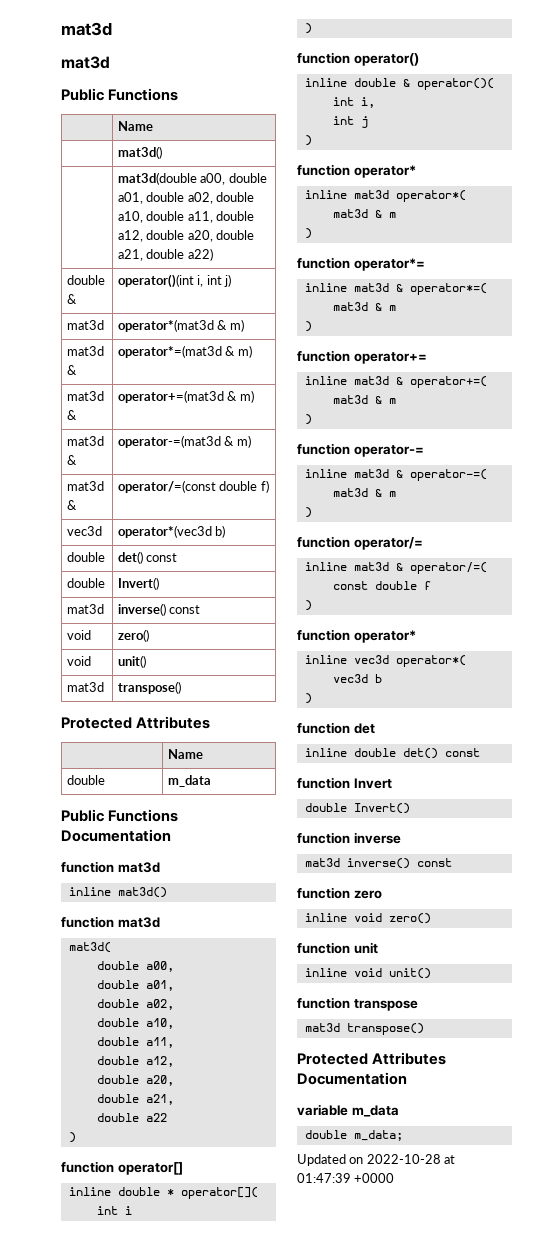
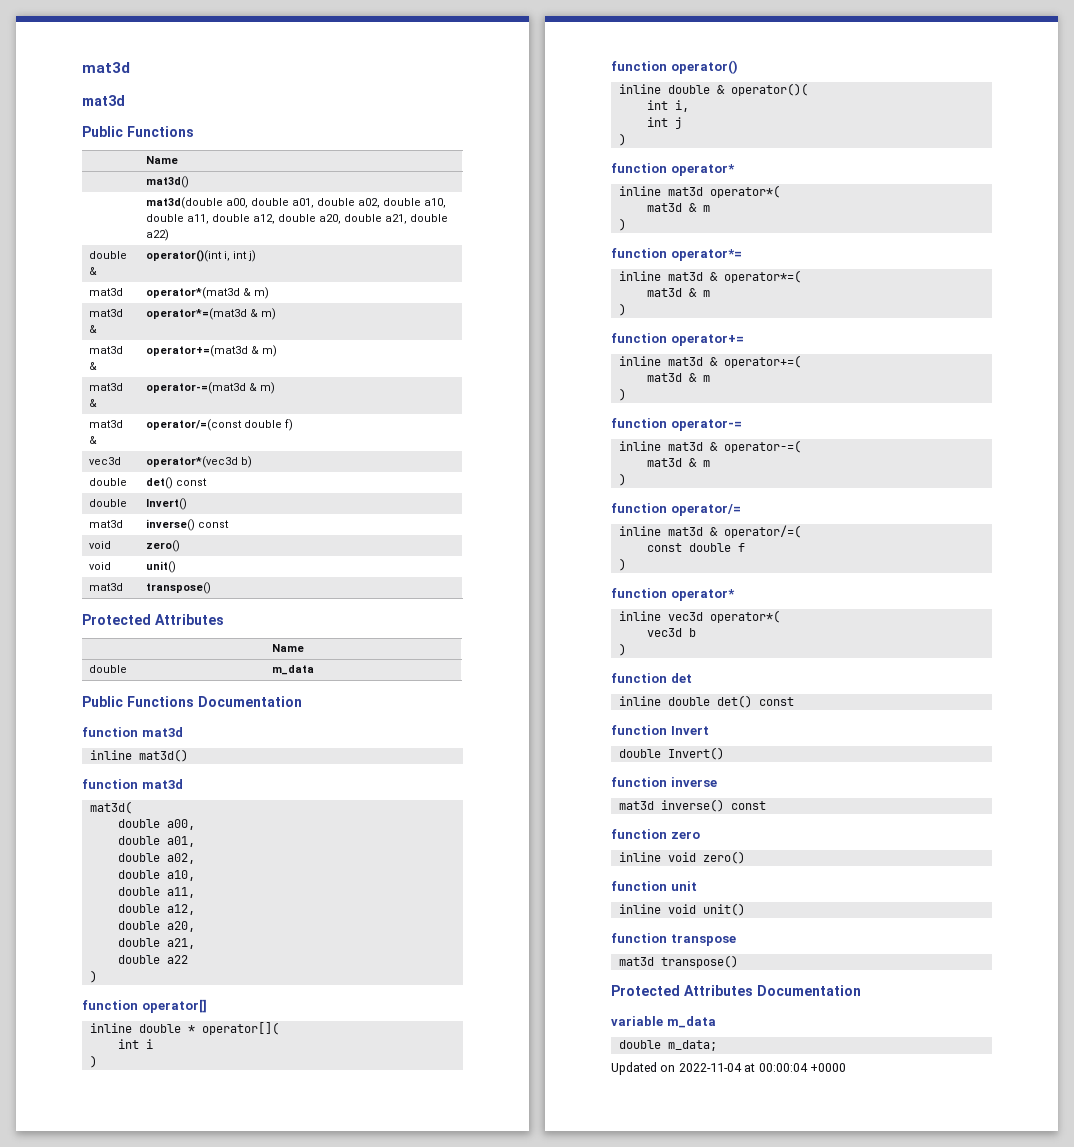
- Updated on 2022-10-28 at 01:47:39 +0000
+ Updated on 2022-11-04 at 00:00:04 +0000

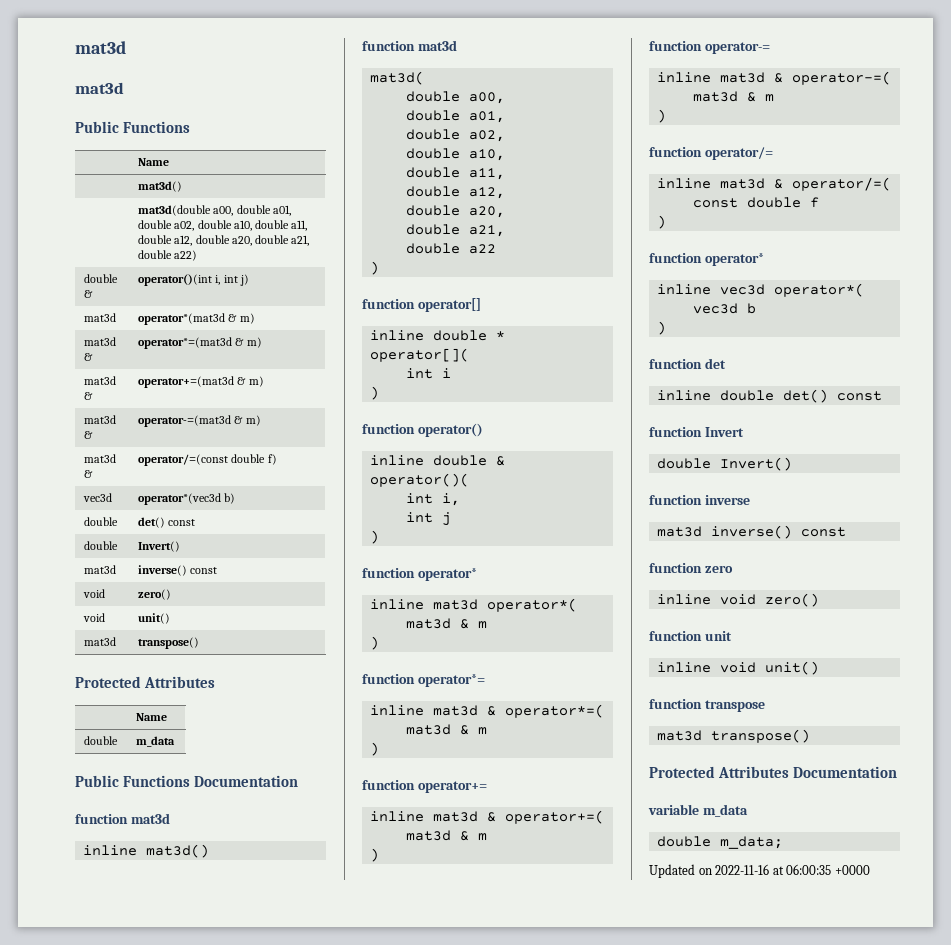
- Updated on 2022-11-04 at 00:00:04 +0000
+ Updated on 2022-11-16 at 06:00:35 +0000

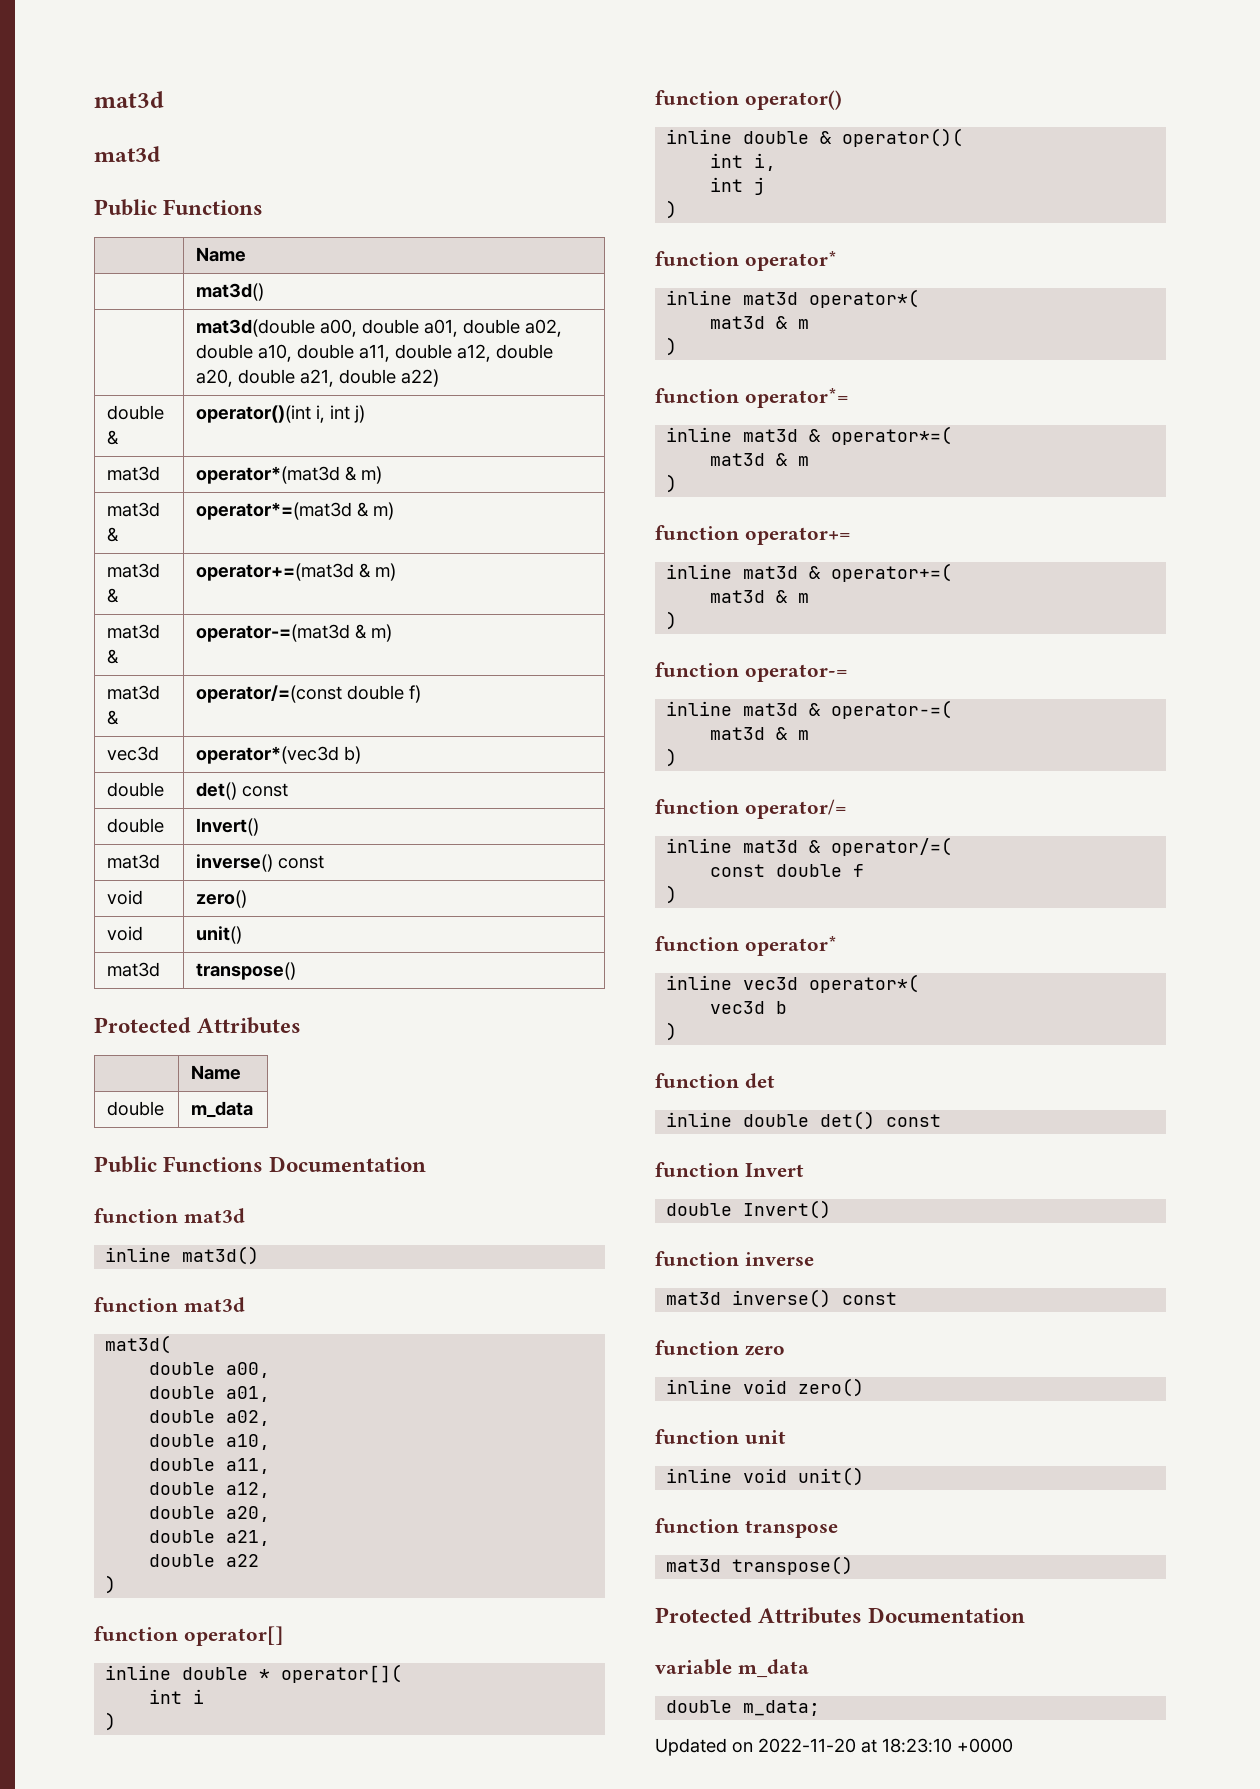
- Updated on 2022-11-16 at 06:00:35 +0000
+ Updated on 2022-11-20 at 18:23:10 +0000

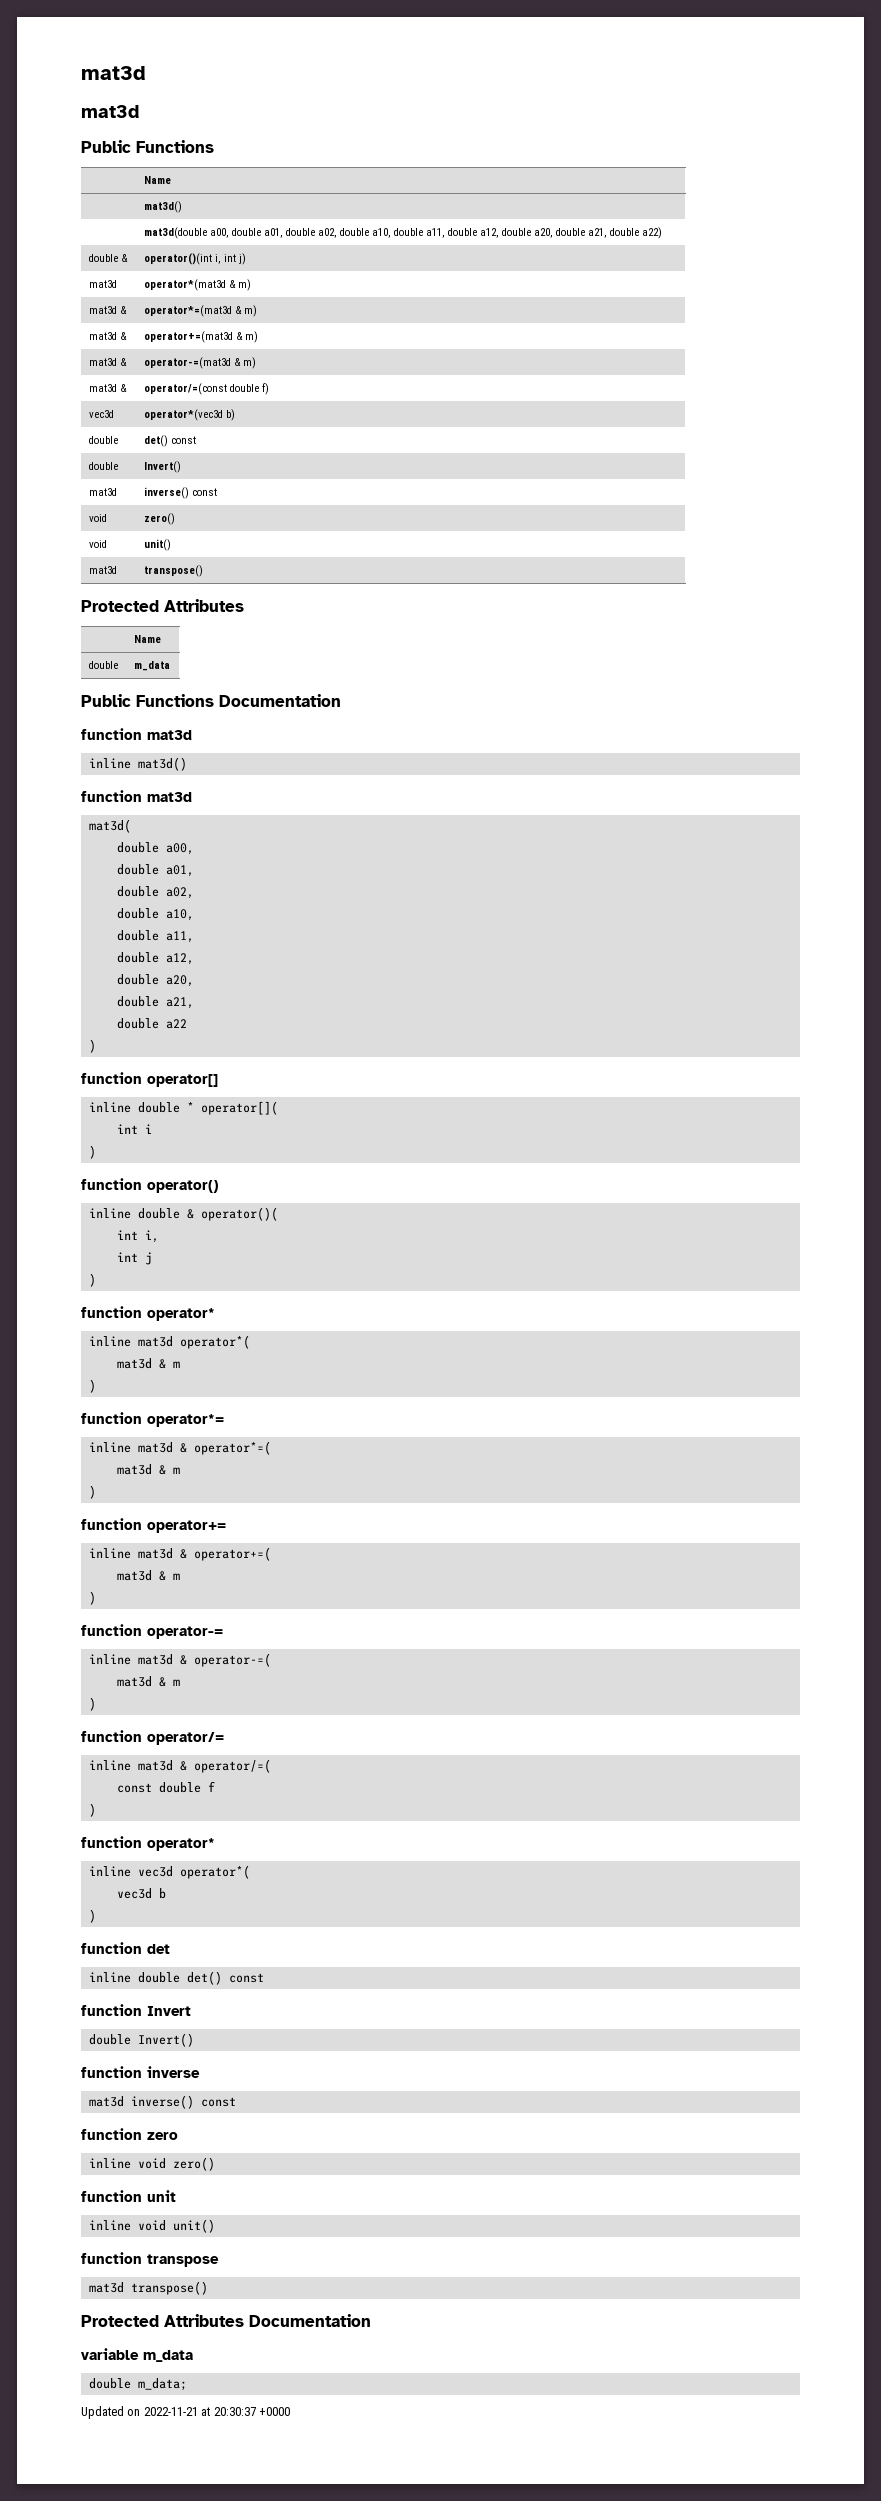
- Updated on 2022-11-20 at 18:23:10 +0000
+ Updated on 2022-11-21 at 20:30:37 +0000

